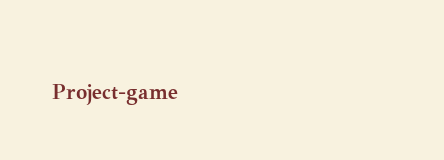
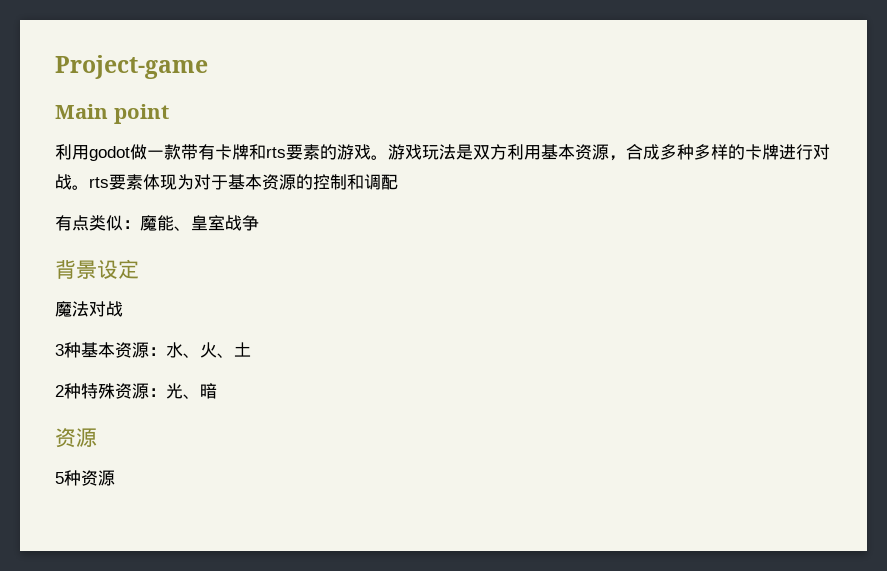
+ Main point
+ 利用godot做一款带有卡牌和rts要素的游戏。游戏玩法是双方利用基本资源，合成多种多样的卡牌进行对战。rts要素体现为对于基本资源的控制和调配
+ 有点类似：魔能、皇室战争
+ 背景设定
+ 魔法对战
+ 3种基本资源：水、火、土
+ 2种特殊资源：光、暗
+ 资源
+ 5种资源

